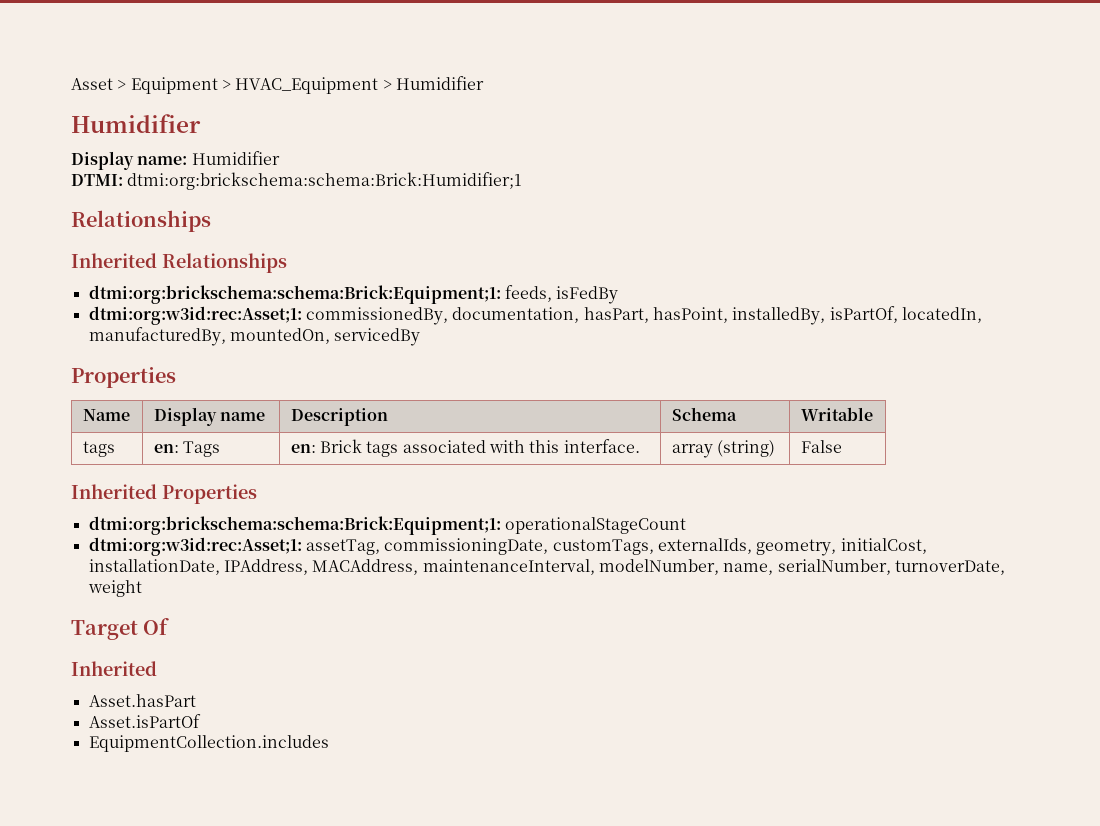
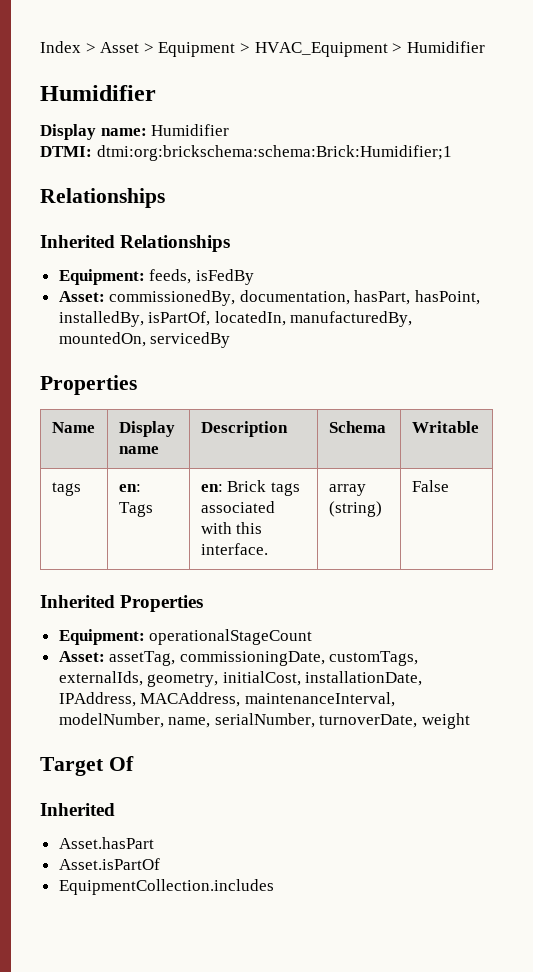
- Asset > Equipment > HVAC_Equipment > Humidifier
+ Index > Asset > Equipment > HVAC_Equipment > Humidifier
- dtmi:org:brickschema:schema:Brick:Equipment;1: feeds, isFedBy
+ Equipment: feeds, isFedBy
- dtmi:org:w3id:rec:Asset;1: commissionedBy, documentation, hasPart, hasPoint, installedBy, isPartOf, locatedIn, manufacturedBy, mountedOn, servicedBy
+ Asset: commissionedBy, documentation, hasPart, hasPoint, installedBy, isPartOf, locatedIn, manufacturedBy, mountedOn, servicedBy
- dtmi:org:brickschema:schema:Brick:Equipment;1: operationalStageCount
+ Equipment: operationalStageCount
- dtmi:org:w3id:rec:Asset;1: assetTag, commissioningDate, customTags, externalIds, geometry, initialCost, installationDate, IPAddress, MACAddress, maintenanceInterval, modelNumber, name, serialNumber, turnoverDate, weight
+ Asset: assetTag, commissioningDate, customTags, externalIds, geometry, initialCost, installationDate, IPAddress, MACAddress, maintenanceInterval, modelNumber, name, serialNumber, turnoverDate, weight

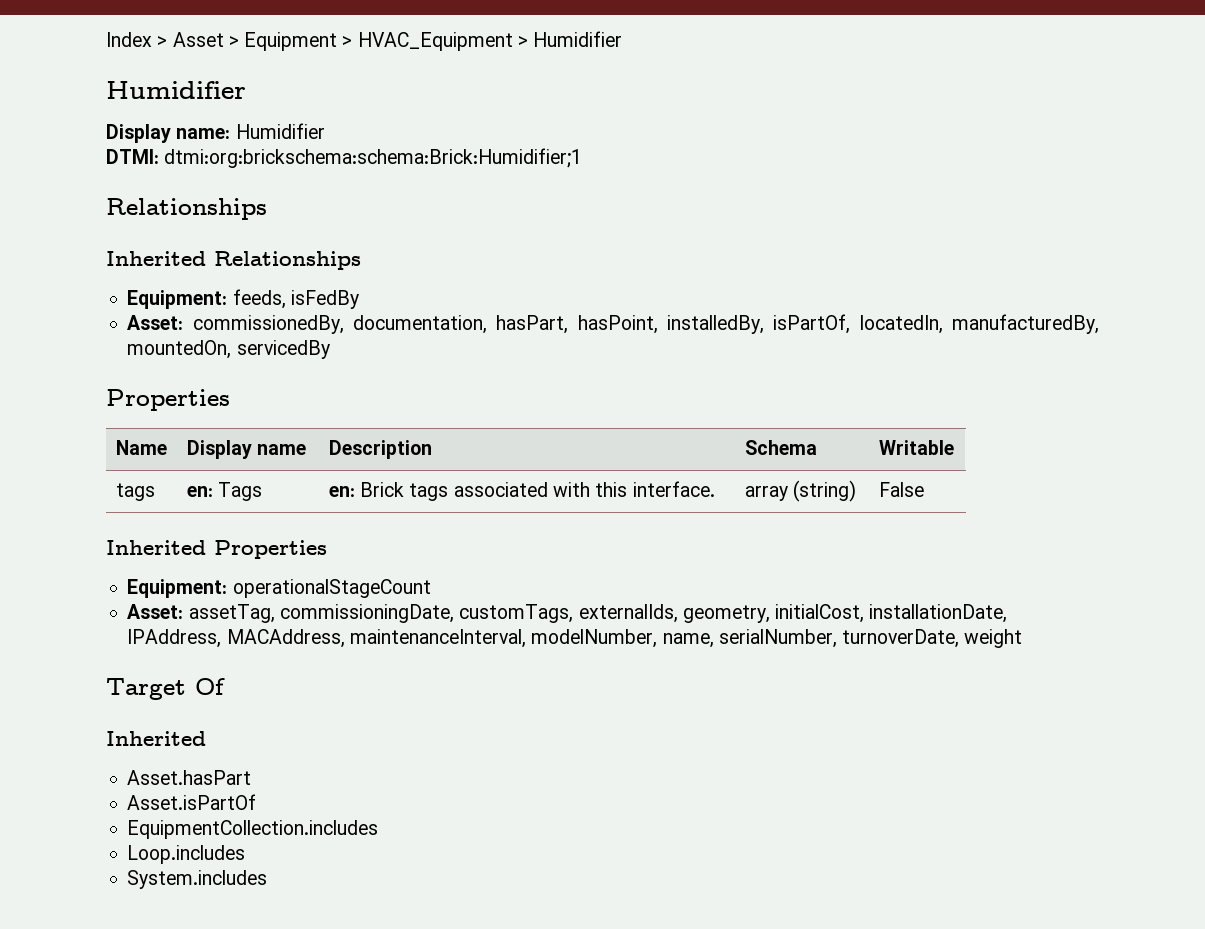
+ Loop.includes
+ System.includes

